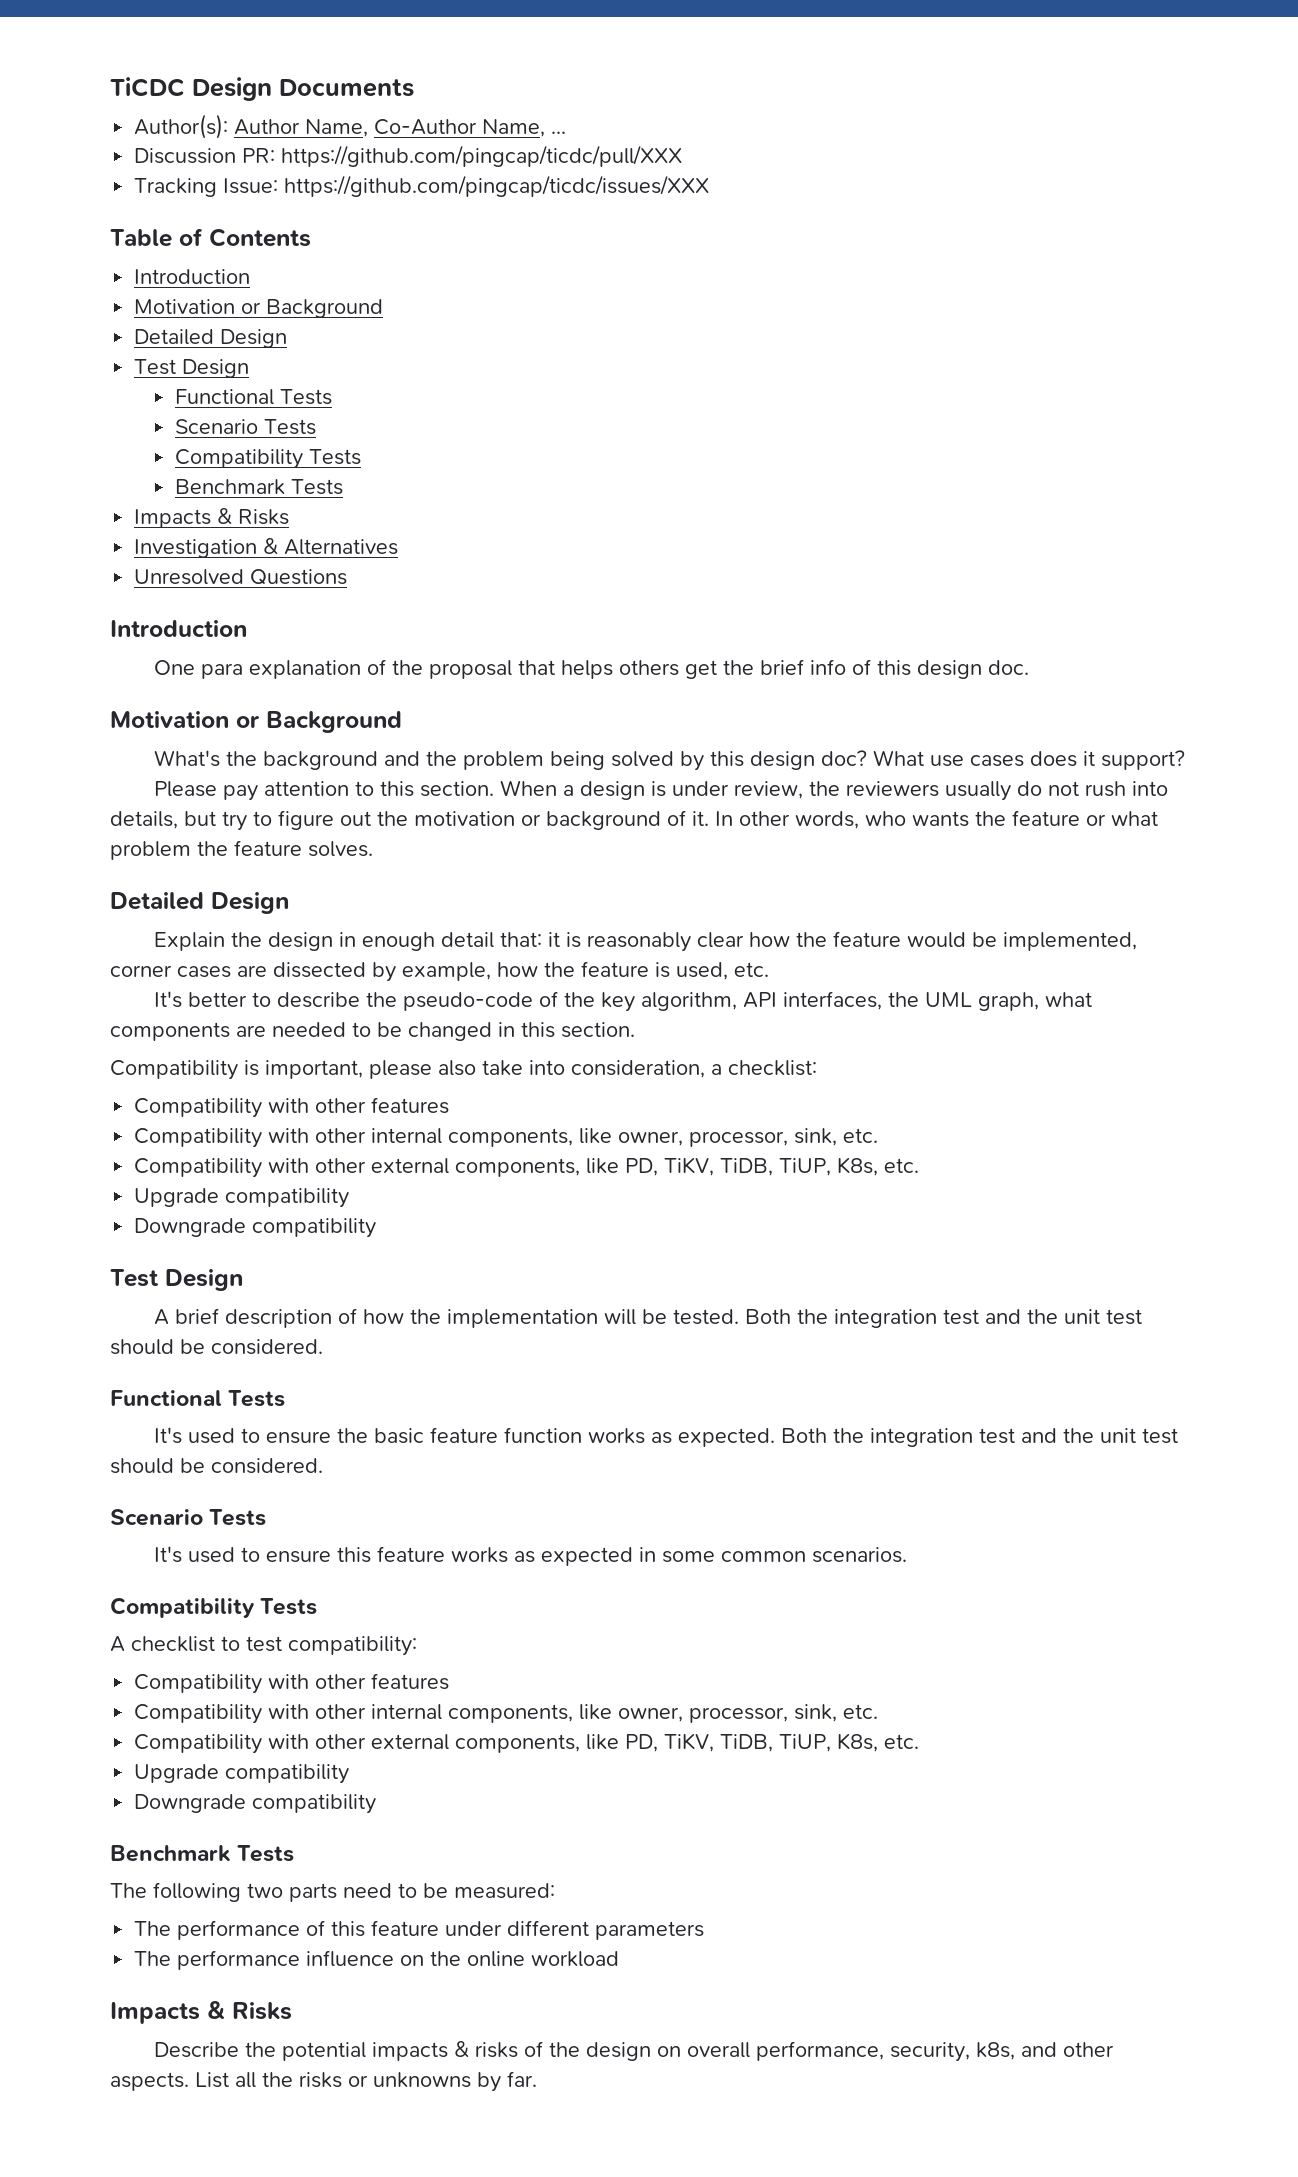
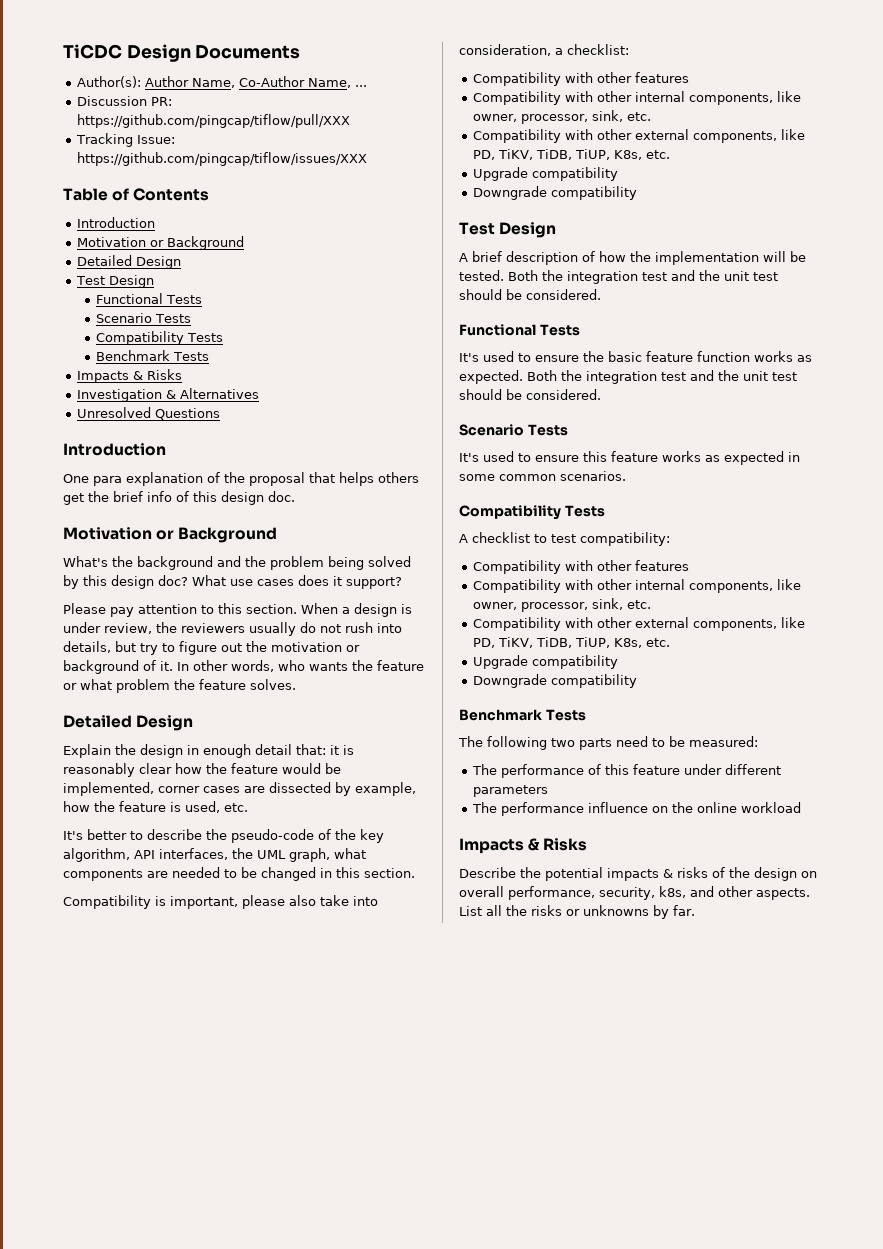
- Discussion PR: https://github.com/pingcap/ticdc/pull/XXX
+ Discussion PR: https://github.com/pingcap/tiflow/pull/XXX
- Tracking Issue: https://github.com/pingcap/ticdc/issues/XXX
+ Tracking Issue: https://github.com/pingcap/tiflow/issues/XXX

